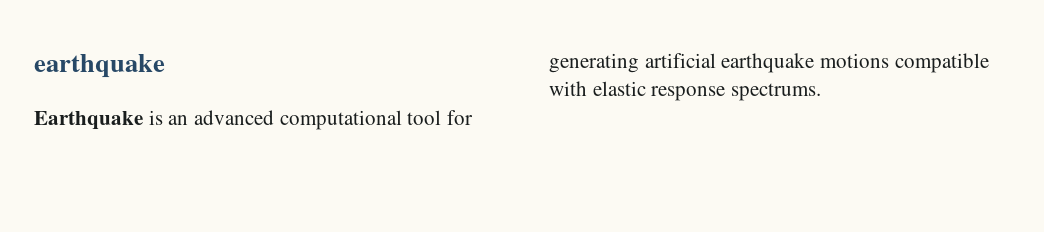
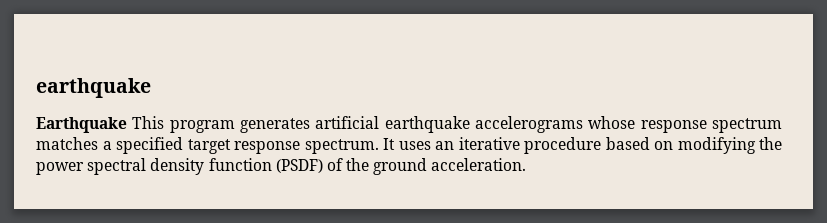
- Earthquake is an advanced computational tool for generating artificial earthquake motions compatible with elastic response spectrums.
+ Earthquake This program generates artificial earthquake accelerograms whose response spectrum matches a specified target response spectrum. It uses an iterative procedure based on modifying the power spectral density function (PSDF) of the ground acceleration.

